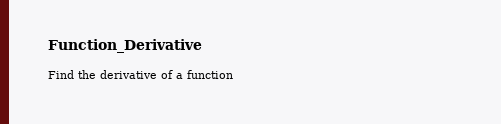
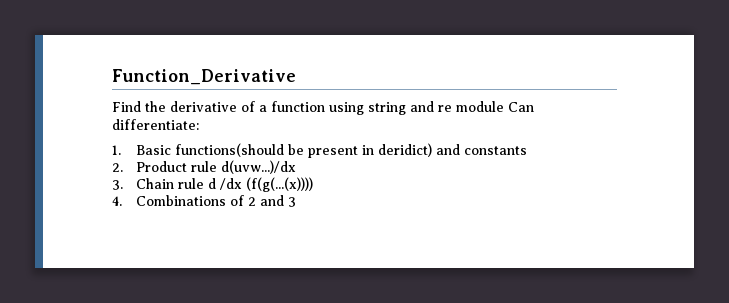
- Find the derivative of a function
+ Find the derivative of a function using string and re module Can differentiate:
+ 1. Basic functions(should be present in deridict) and constants
+ 2. Product rule d(uvw...)/dx
+ 3. Chain rule d /dx (f(g(...(x))))
+ 4. Combinations of 2 and 3

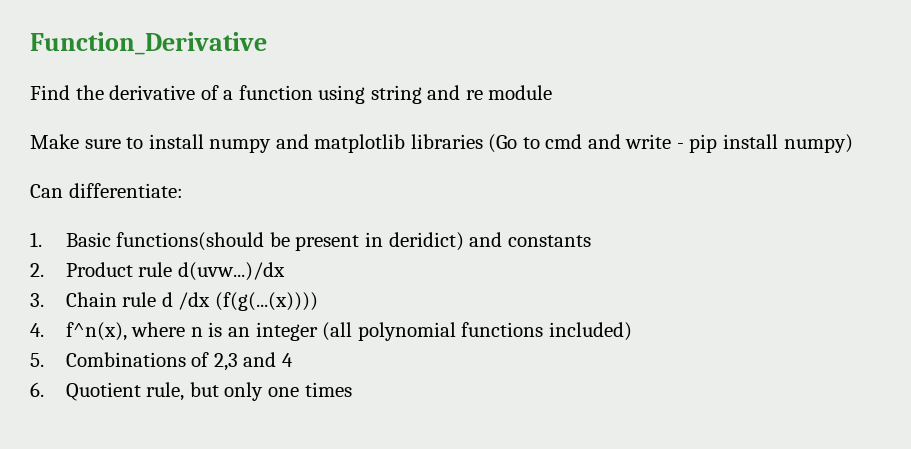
- Find the derivative of a function using string and re module Can differentiate:
+ Find the derivative of a function using string and re module
+ Make sure to install numpy and matplotlib libraries (Go to cmd and write - pip install numpy)
+ Can differentiate:
- 4. Combinations of 2 and 3
+ 4. f^n(x), where n is an integer (all polynomial functions included)
+ 5. Combinations of 2,3 and 4
+ 6. Quotient rule, but only one times

